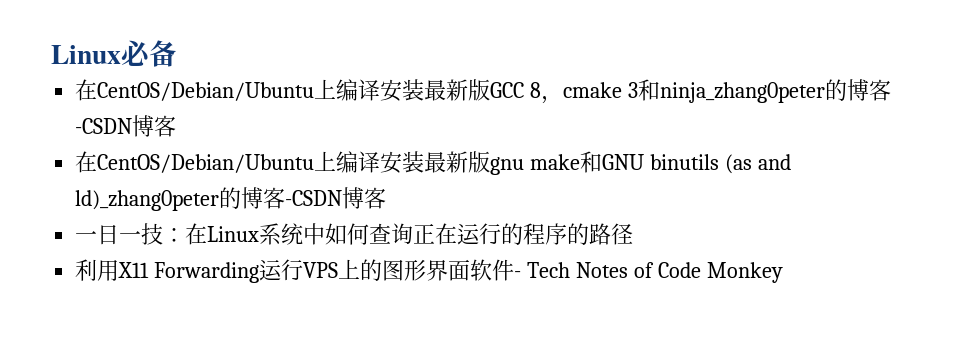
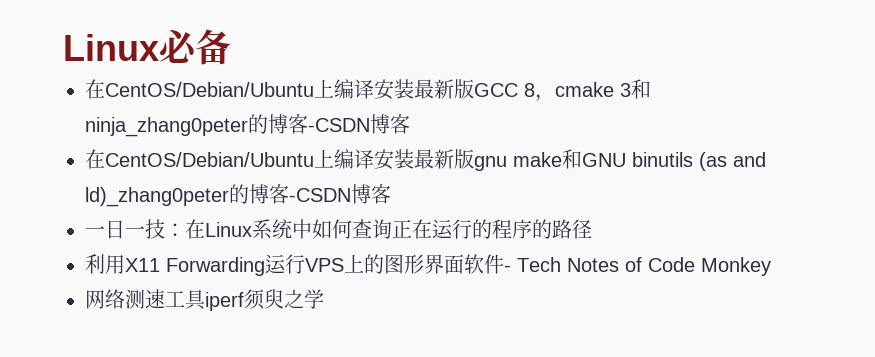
+ 网络测速工具iperf须臾之学

